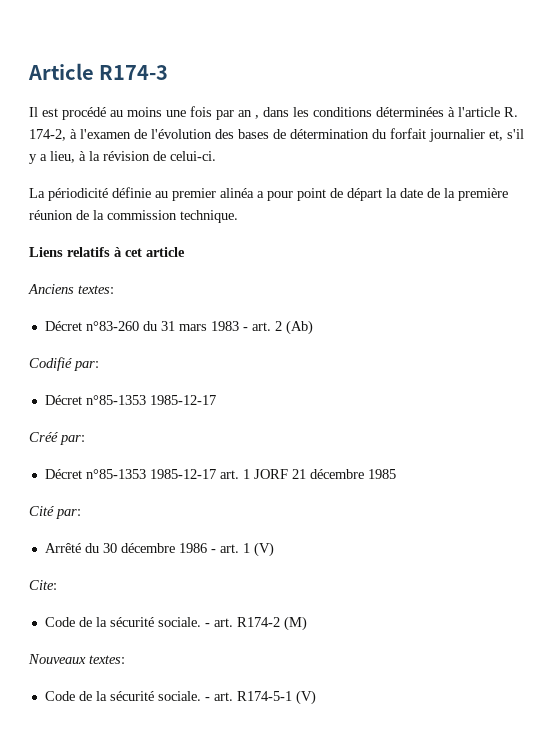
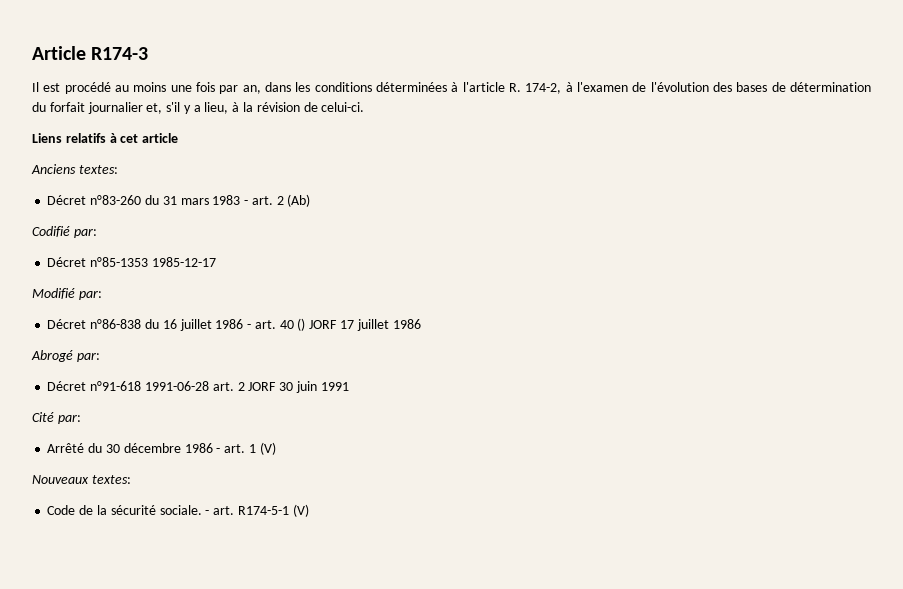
- Il est procédé au moins une fois par an , dans les conditions déterminées à l'article R. 174-2, à l'examen de l'évolution des bases de détermination du forfait journalier et, s'il y a lieu, à la révision de celui-ci.
+ Il est procédé au moins une fois par an, dans les conditions déterminées à l'article R. 174-2, à l'examen de l'évolution des bases de détermination du forfait journalier et, s'il y a lieu, à la révision de celui-ci.
- La périodicité définie au premier alinéa a pour point de départ la date de la première réunion de la commission technique.
- Créé par:
- Décret n°85-1353 1985-12-17 art. 1 JORF 21 décembre 1985
+ Modifié par:
+ Décret n°86-838 du 16 juillet 1986 - art. 40 () JORF 17 juillet 1986
+ Abrogé par:
+ Décret n°91-618 1991-06-28 art. 2 JORF 30 juin 1991
- Cite:
- Code de la sécurité sociale. - art. R174-2 (M)

